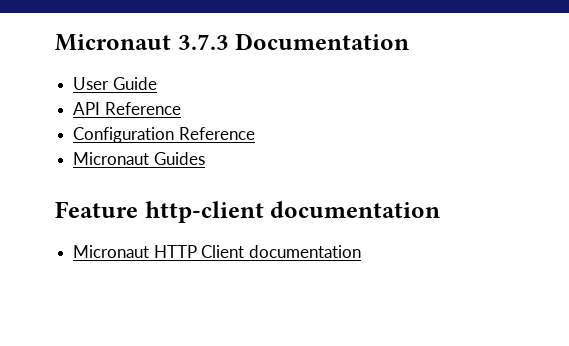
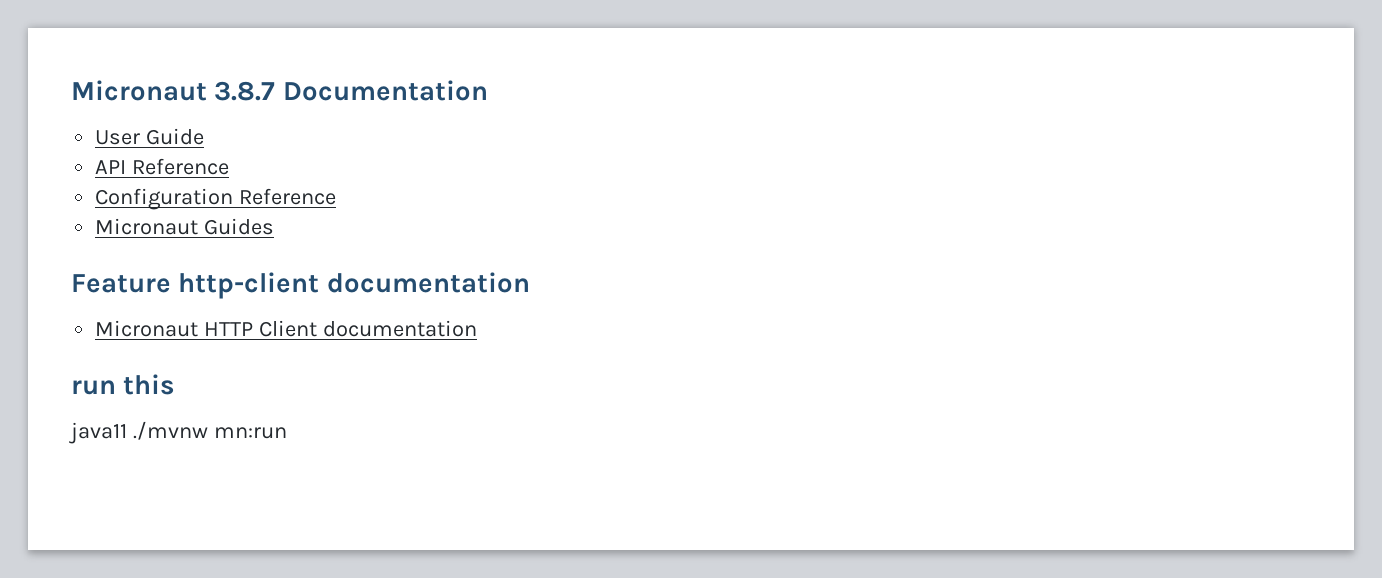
- Micronaut 3.7.3 Documentation
+ Micronaut 3.8.7 Documentation
+ run this
+ java11 ./mvnw mn:run

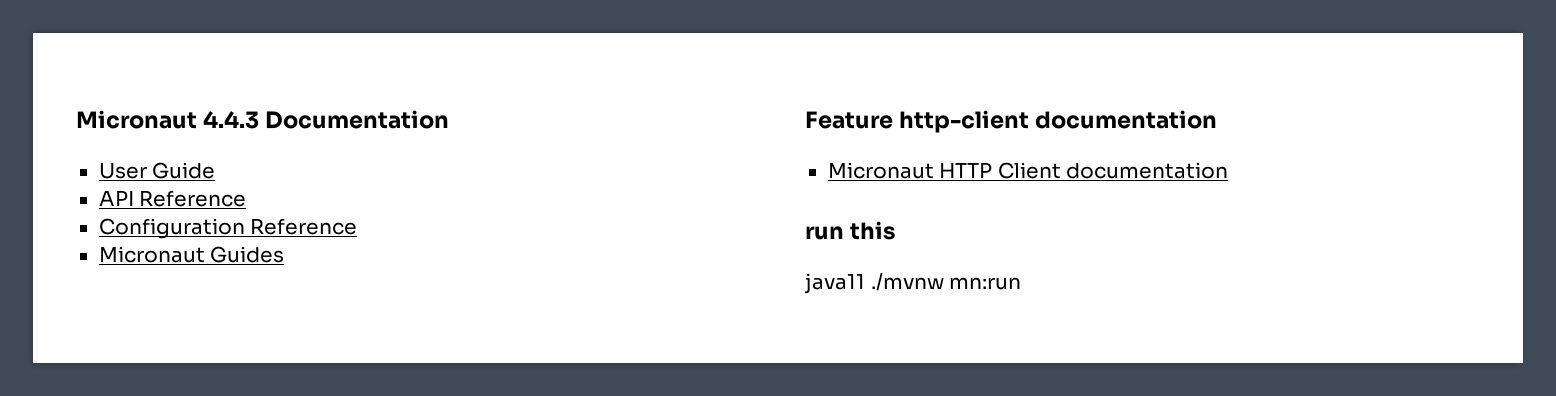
- Micronaut 3.8.7 Documentation
+ Micronaut 4.4.3 Documentation

